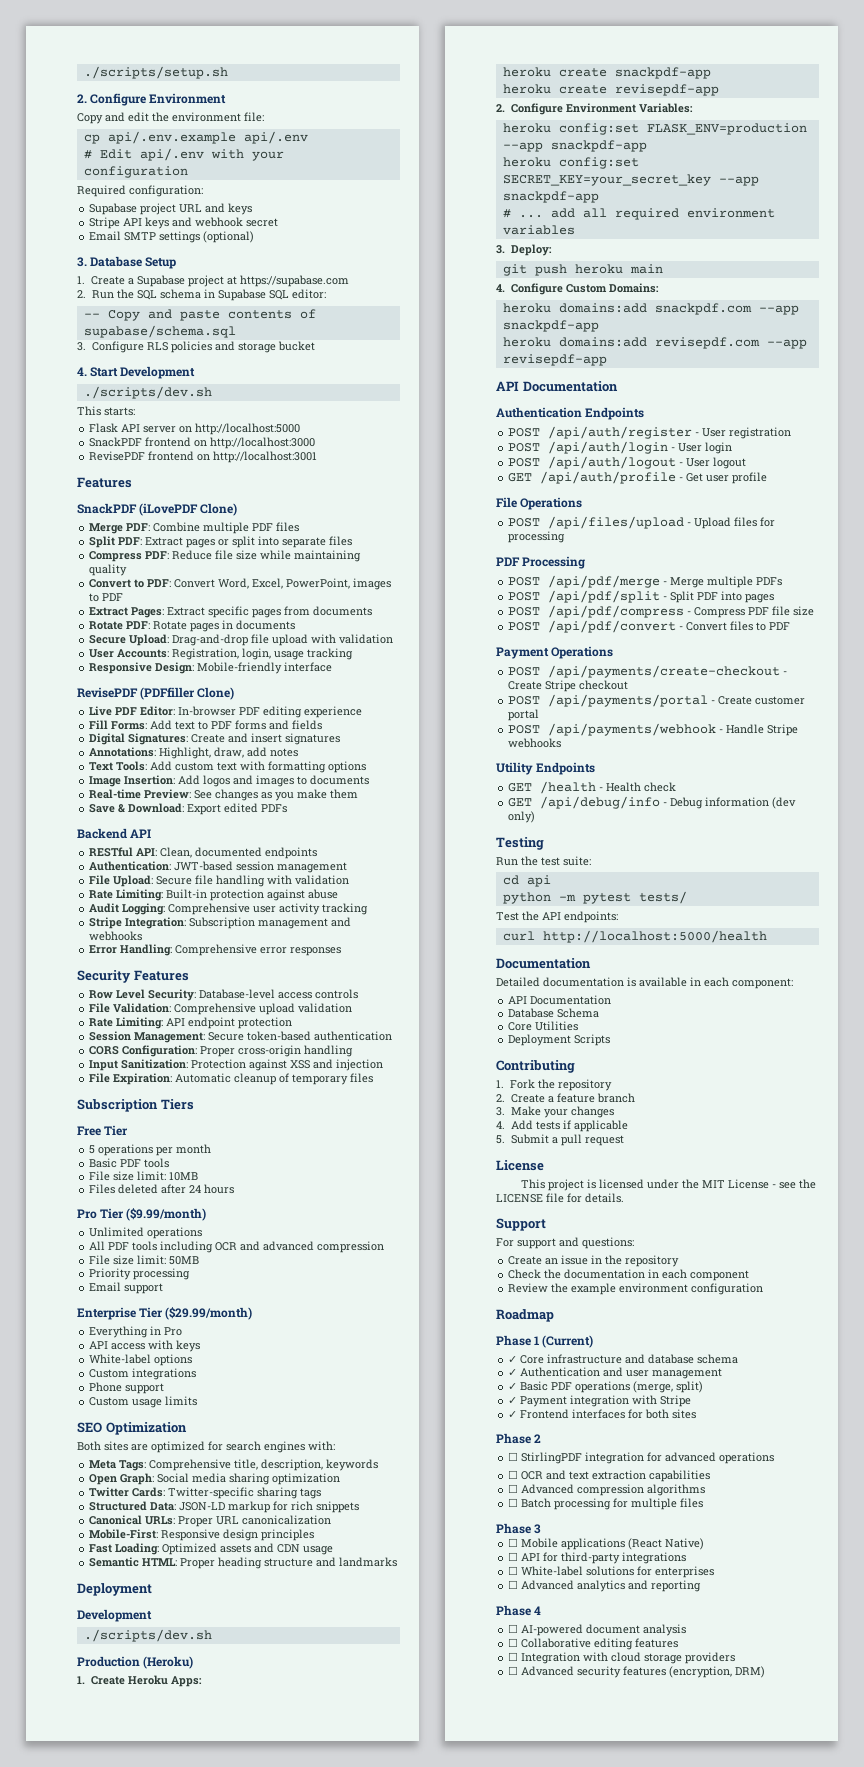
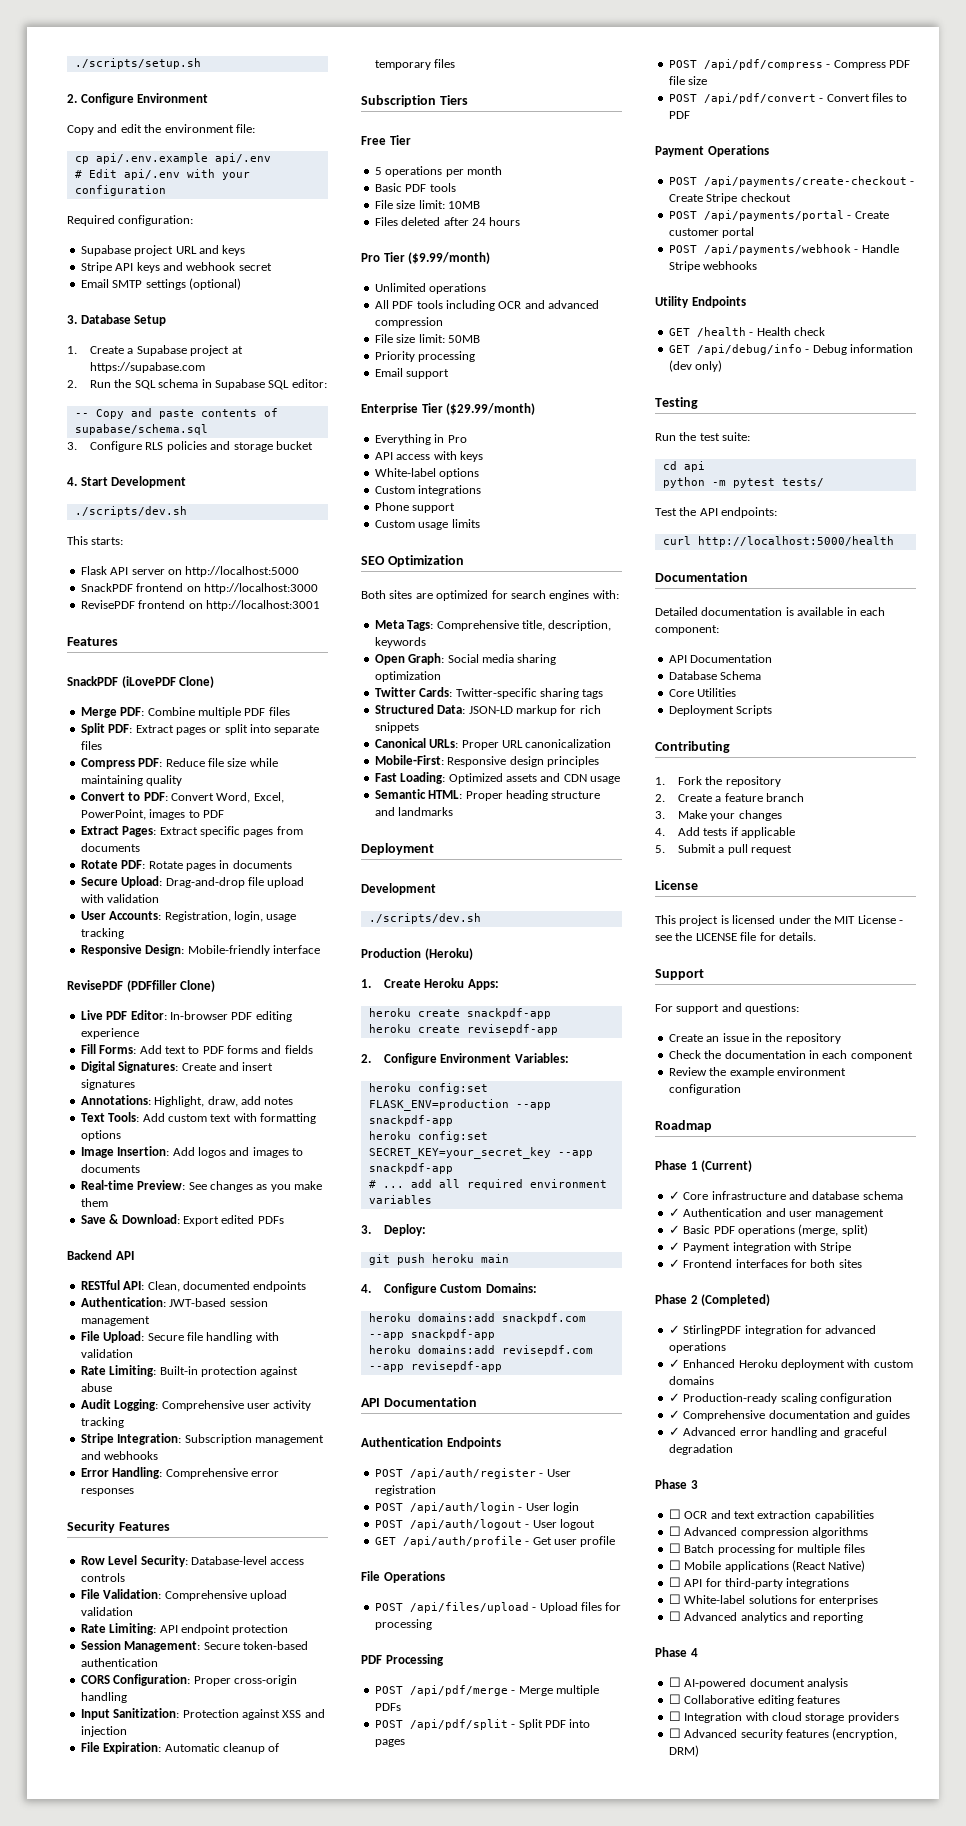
- Phase 2
- ☐ StirlingPDF integration for advanced operations
+ Phase 2 (Completed)
+ ✓ StirlingPDF integration for advanced operations
+ ✓ Enhanced Heroku deployment with custom domains
+ ✓ Production-ready scaling configuration
+ ✓ Comprehensive documentation and guides
+ ✓ Advanced error handling and graceful degradation
+ Phase 3
- Phase 3

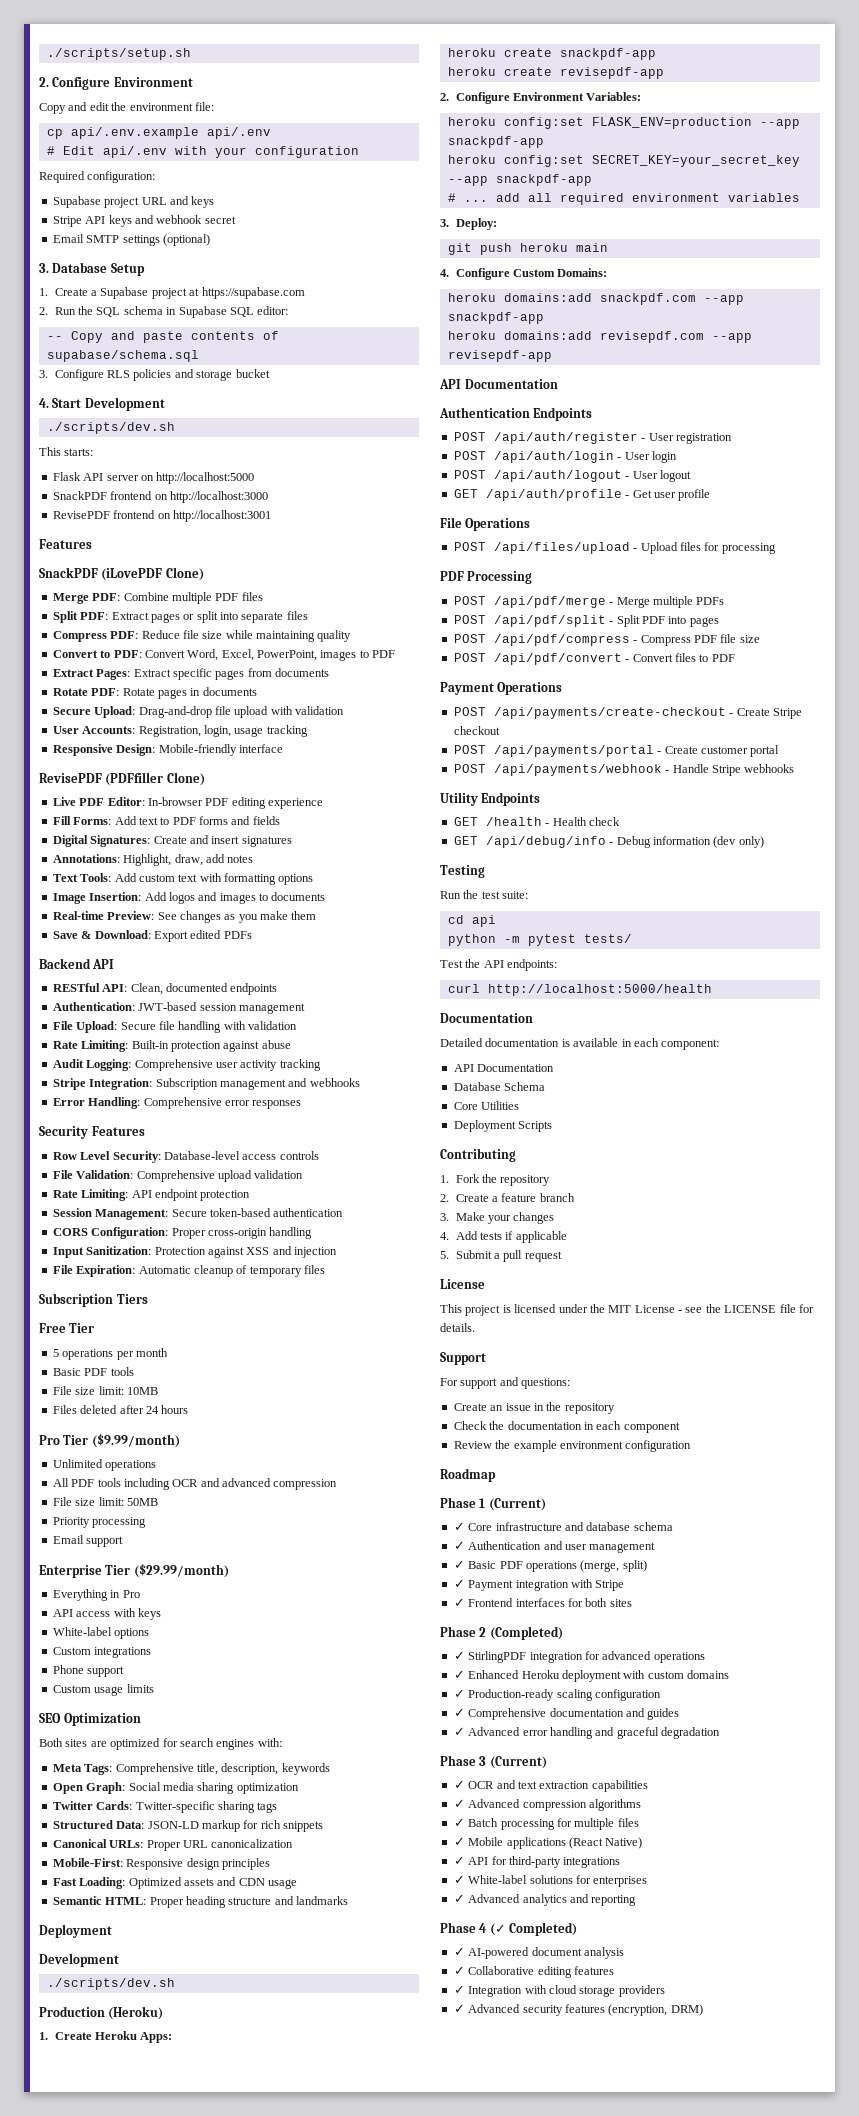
- Phase 3
- ☐ OCR and text extraction capabilities
+ Phase 3 (Current)
+ ✓ OCR and text extraction capabilities
- ☐ Advanced compression algorithms
+ ✓ Advanced compression algorithms
- ☐ Batch processing for multiple files
+ ✓ Batch processing for multiple files
- ☐ Mobile applications (React Native)
+ ✓ Mobile applications (React Native)
- ☐ API for third-party integrations
+ ✓ API for third-party integrations
- ☐ White-label solutions for enterprises
+ ✓ White-label solutions for enterprises
- ☐ Advanced analytics and reporting
+ ✓ Advanced analytics and reporting
- Phase 4
- ☐ AI-powered document analysis
+ Phase 4 (✓ Completed)
+ ✓ AI-powered document analysis
- ☐ Collaborative editing features
+ ✓ Collaborative editing features
- ☐ Integration with cloud storage providers
+ ✓ Integration with cloud storage providers
- ☐ Advanced security features (encryption, DRM)
+ ✓ Advanced security features (encryption, DRM)

